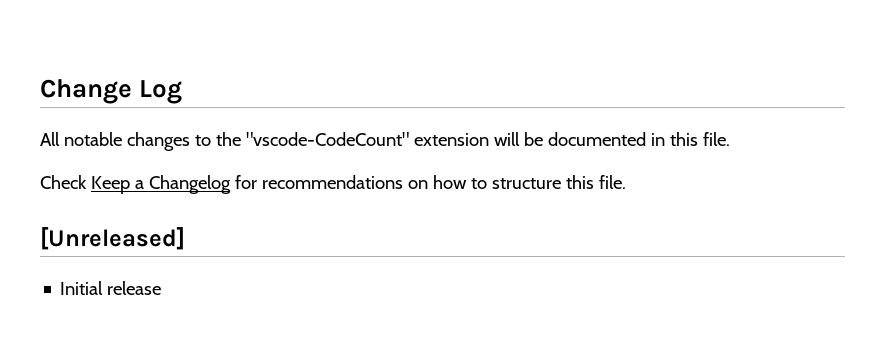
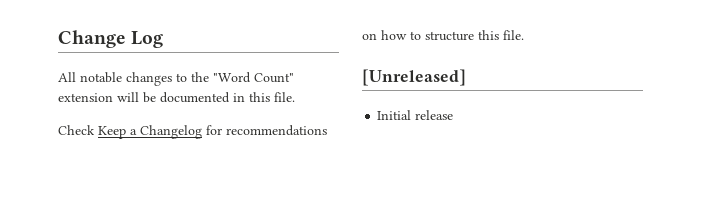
- All notable changes to the "vscode-CodeCount" extension will be documented in this file.
+ All notable changes to the "Word Count" extension will be documented in this file.

